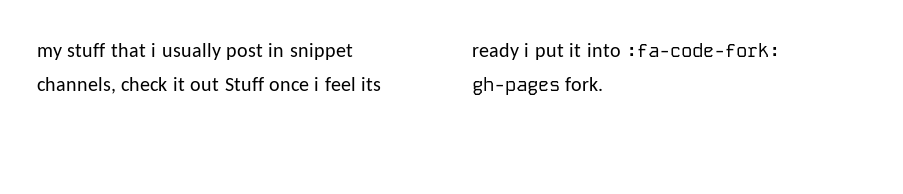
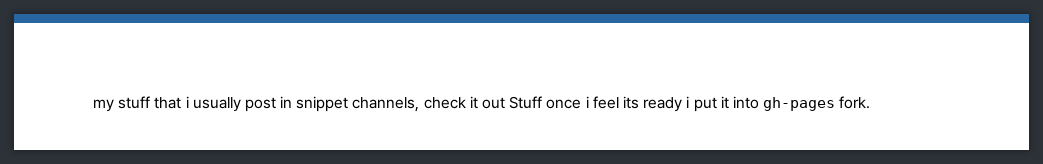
- my stuff that i usually post in snippet channels, check it out Stuff once i feel its ready i put it into :fa-code-fork: gh-pages fork.
+ my stuff that i usually post in snippet channels, check it out Stuff once i feel its ready i put it into gh-pages fork.

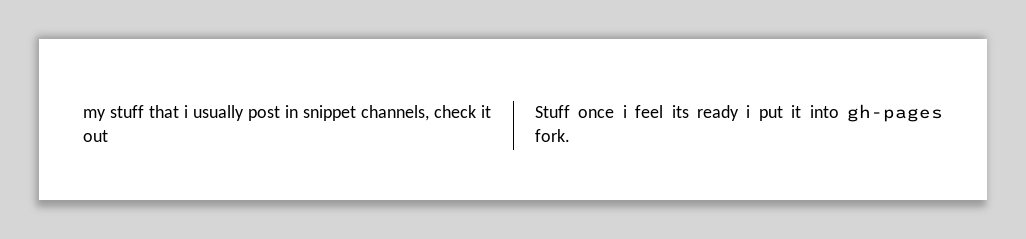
- my stuff that i usually post in snippet channels, check it out Stuff once i feel its ready i put it into gh-pages fork.
+ my stuff that i usually post in snippet channels, check it out
+ Stuff once i feel its ready i put it into gh-pages fork.

